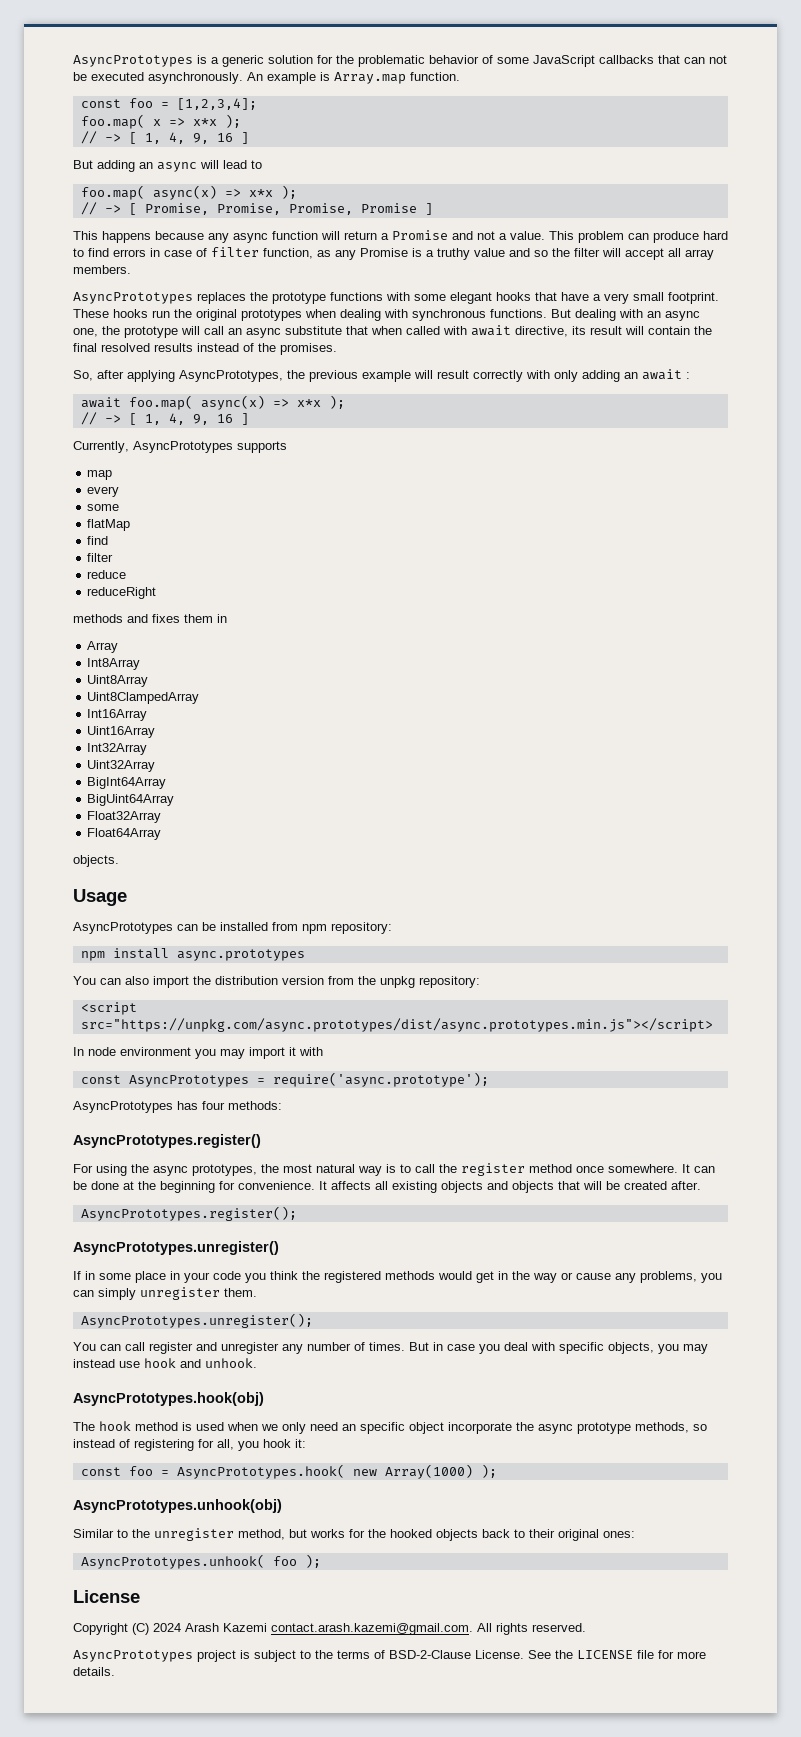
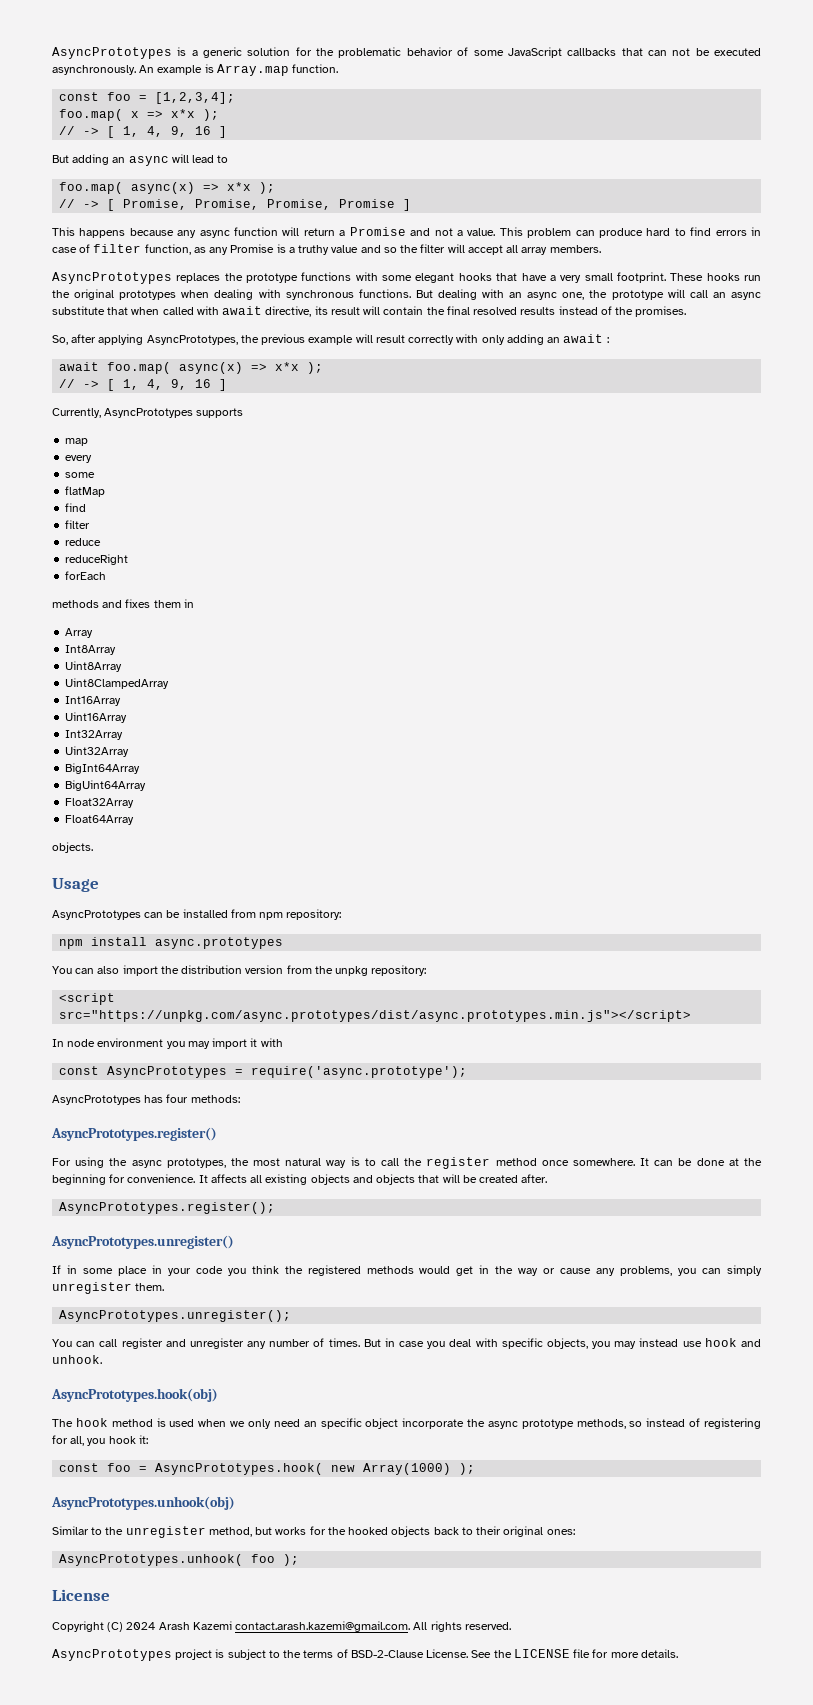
+ forEach

